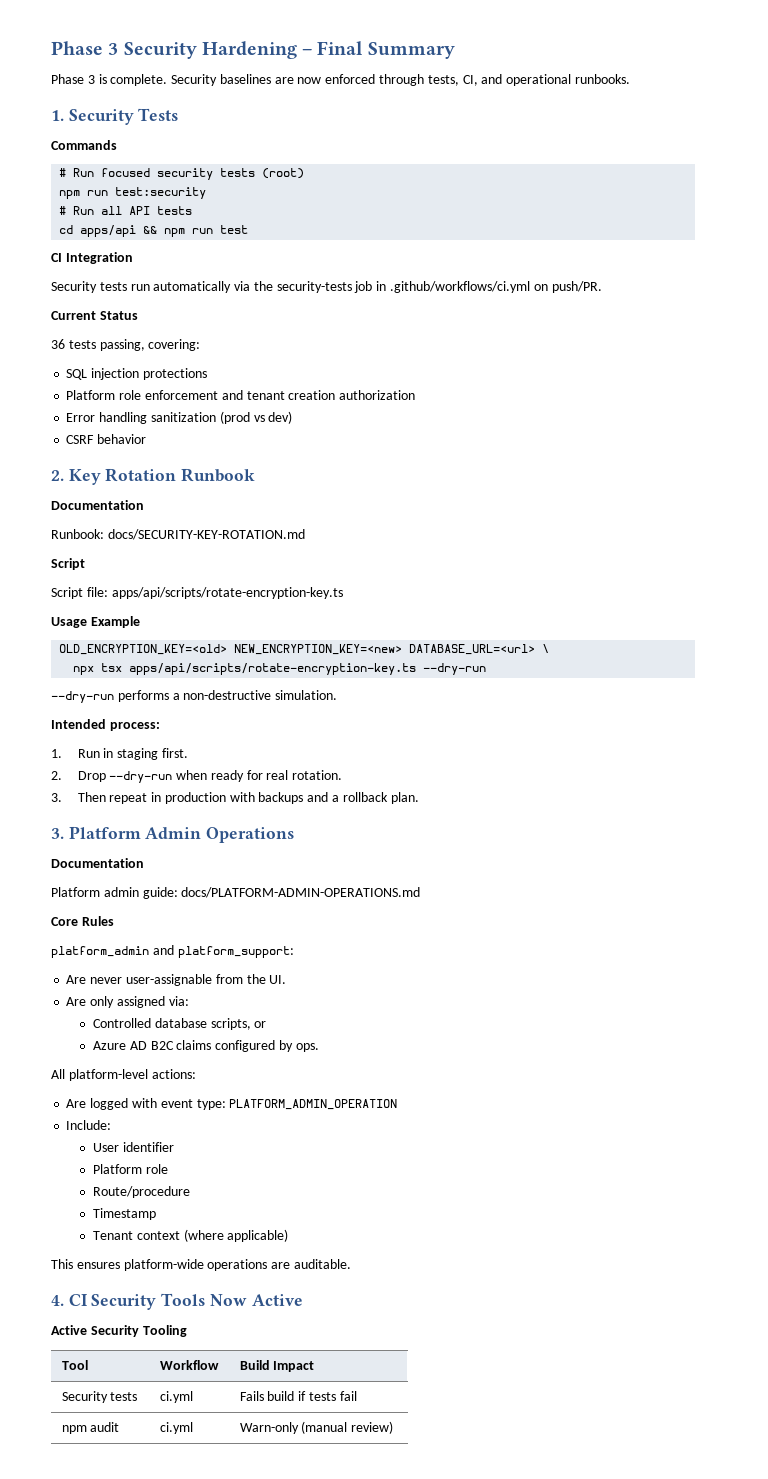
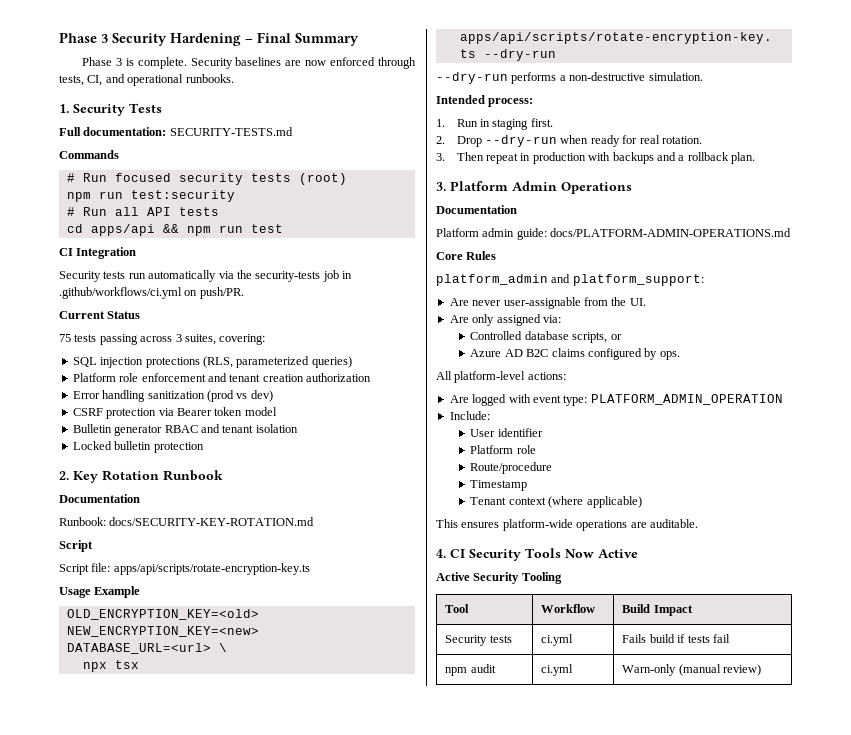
+ Full documentation: SECURITY-TESTS.md
- 36 tests passing, covering:
+ 75 tests passing across 3 suites, covering:
- SQL injection protections
+ SQL injection protections (RLS, parameterized queries)
- CSRF behavior
+ CSRF protection via Bearer token model
+ Bulletin generator RBAC and tenant isolation
+ Locked bulletin protection

